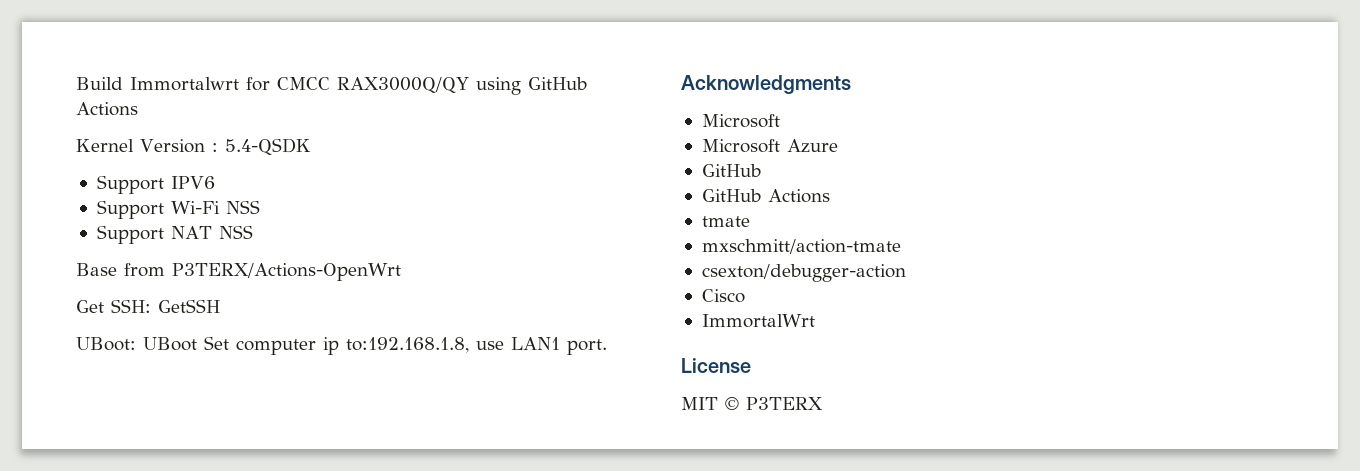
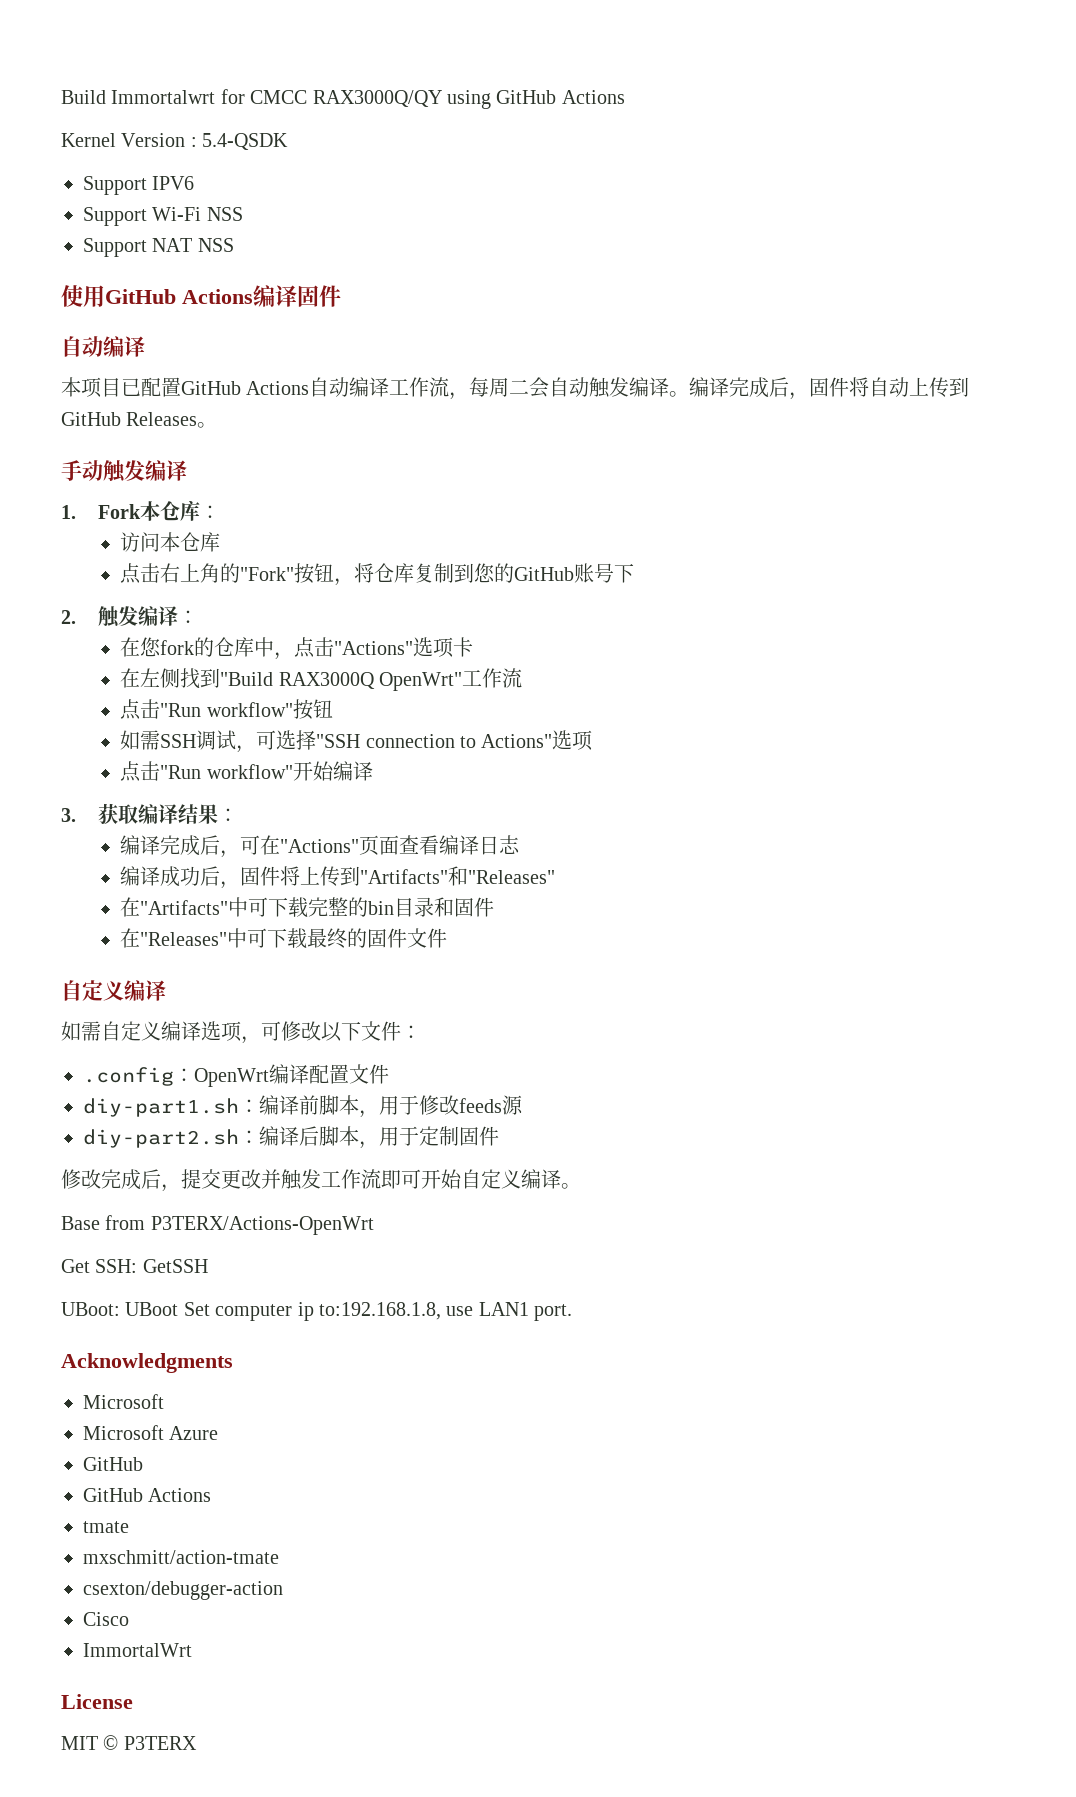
+ 使用GitHub Actions编译固件
+ 自动编译
+ 本项目已配置GitHub Actions自动编译工作流，每周二会自动触发编译。编译完成后，固件将自动上传到GitHub Releases。
+ 手动触发编译
+ 1. Fork本仓库：
+ 访问本仓库
+ 点击右上角的"Fork"按钮，将仓库复制到您的GitHub账号下
+ 2.触发编译：
+ 在您fork的仓库中，点击"Actions"选项卡
+ 在左侧找到"Build RAX3000Q OpenWrt"工作流
+ 点击"Run workflow"按钮
+ 如需SSH调试，可选择"SSH connection to Actions"选项
+ 点击"Run workflow"开始编译
+ 3.获取编译结果：
+ 编译完成后，可在"Actions"页面查看编译日志
+ 编译成功后，固件将上传到"Artifacts"和"Releases"
+ 在"Artifacts"中可下载完整的bin目录和固件
+ 在"Releases"中可下载最终的固件文件
+ 自定义编译
+ 如需自定义编译选项，可修改以下文件：
+ .config：OpenWrt编译配置文件
+ diy-part1.sh：编译前脚本，用于修改feeds源
+ diy-part2.sh：编译后脚本，用于定制固件
+ 修改完成后，提交更改并触发工作流即可开始自定义编译。

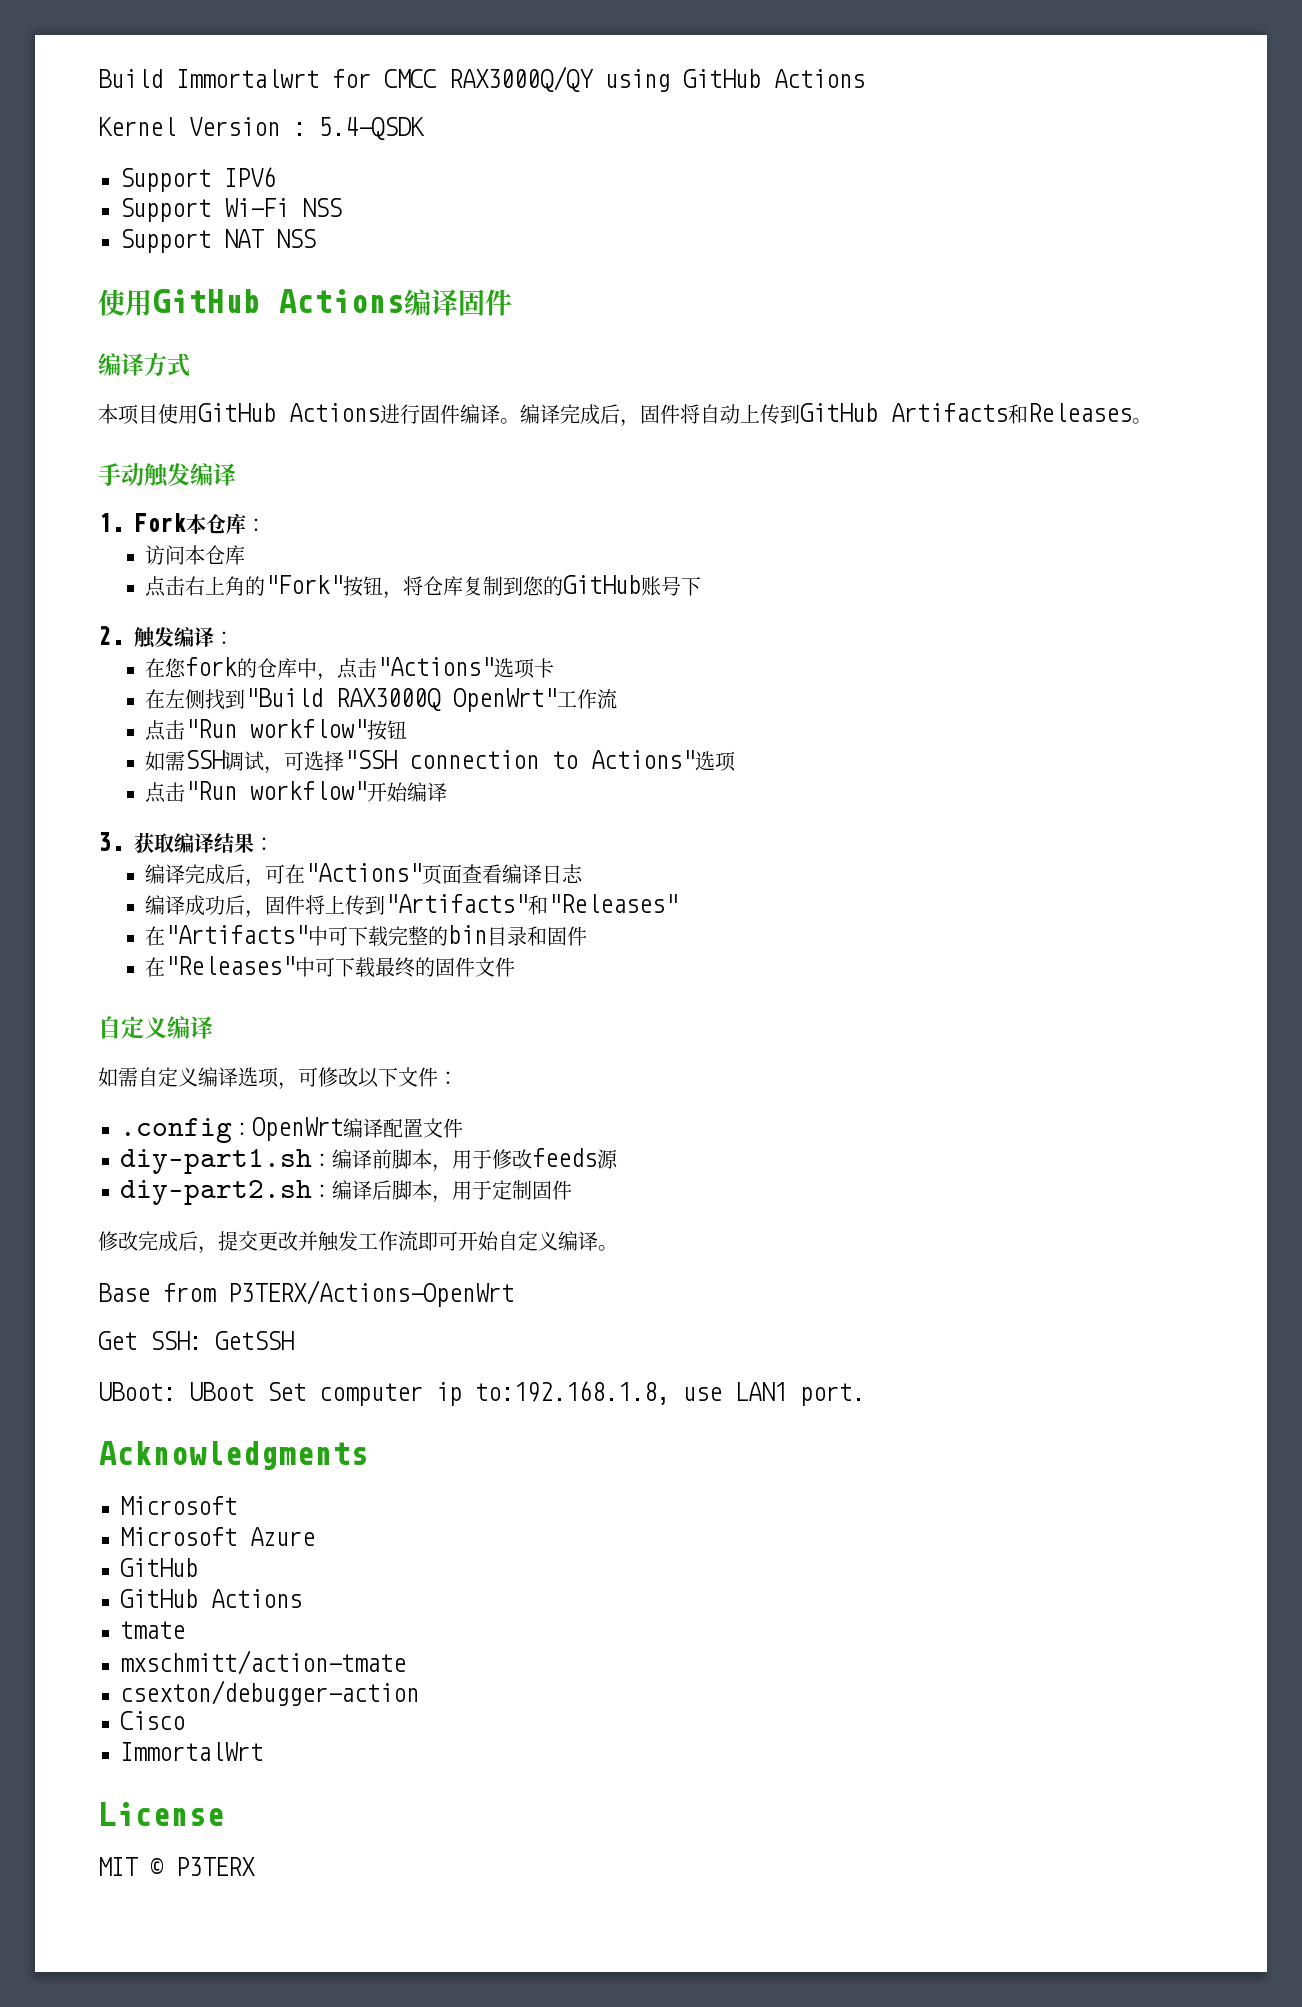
  使用GitHub Actions编译固件
- 自动编译
+ 编译方式
- 本项目已配置GitHub Actions自动编译工作流，每周二会自动触发编译。
+ 本项目使用GitHub Actions进行固件编译。
- 编译完成后，固件将自动上传到GitHub Releases。
+ 编译完成后，固件将自动上传到GitHub Artifacts和Releases。

